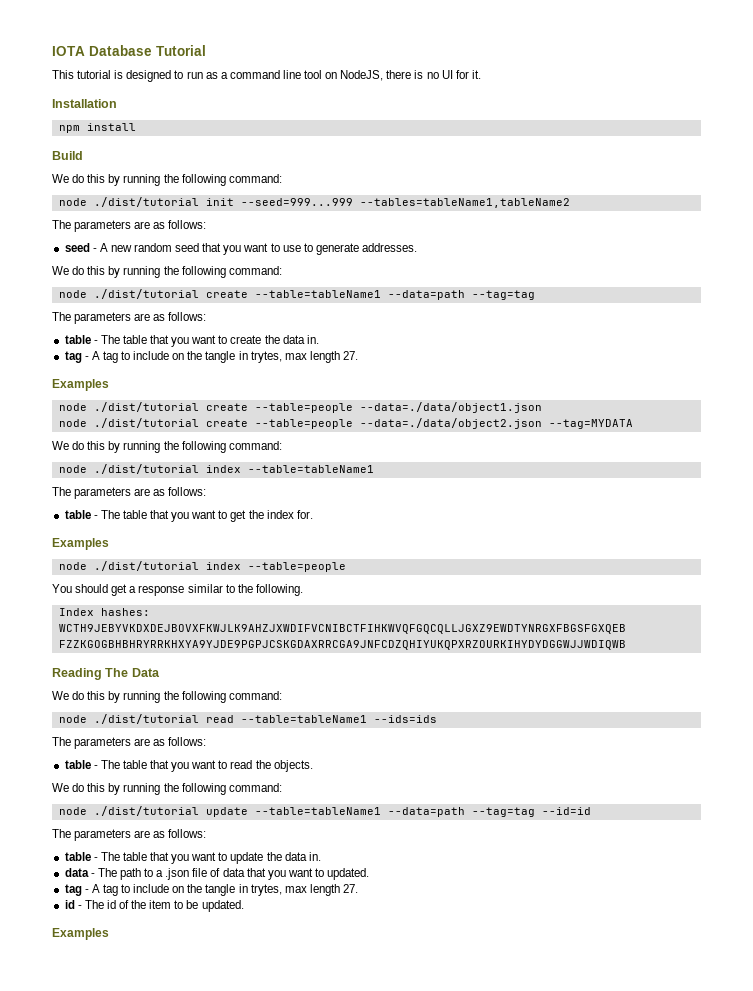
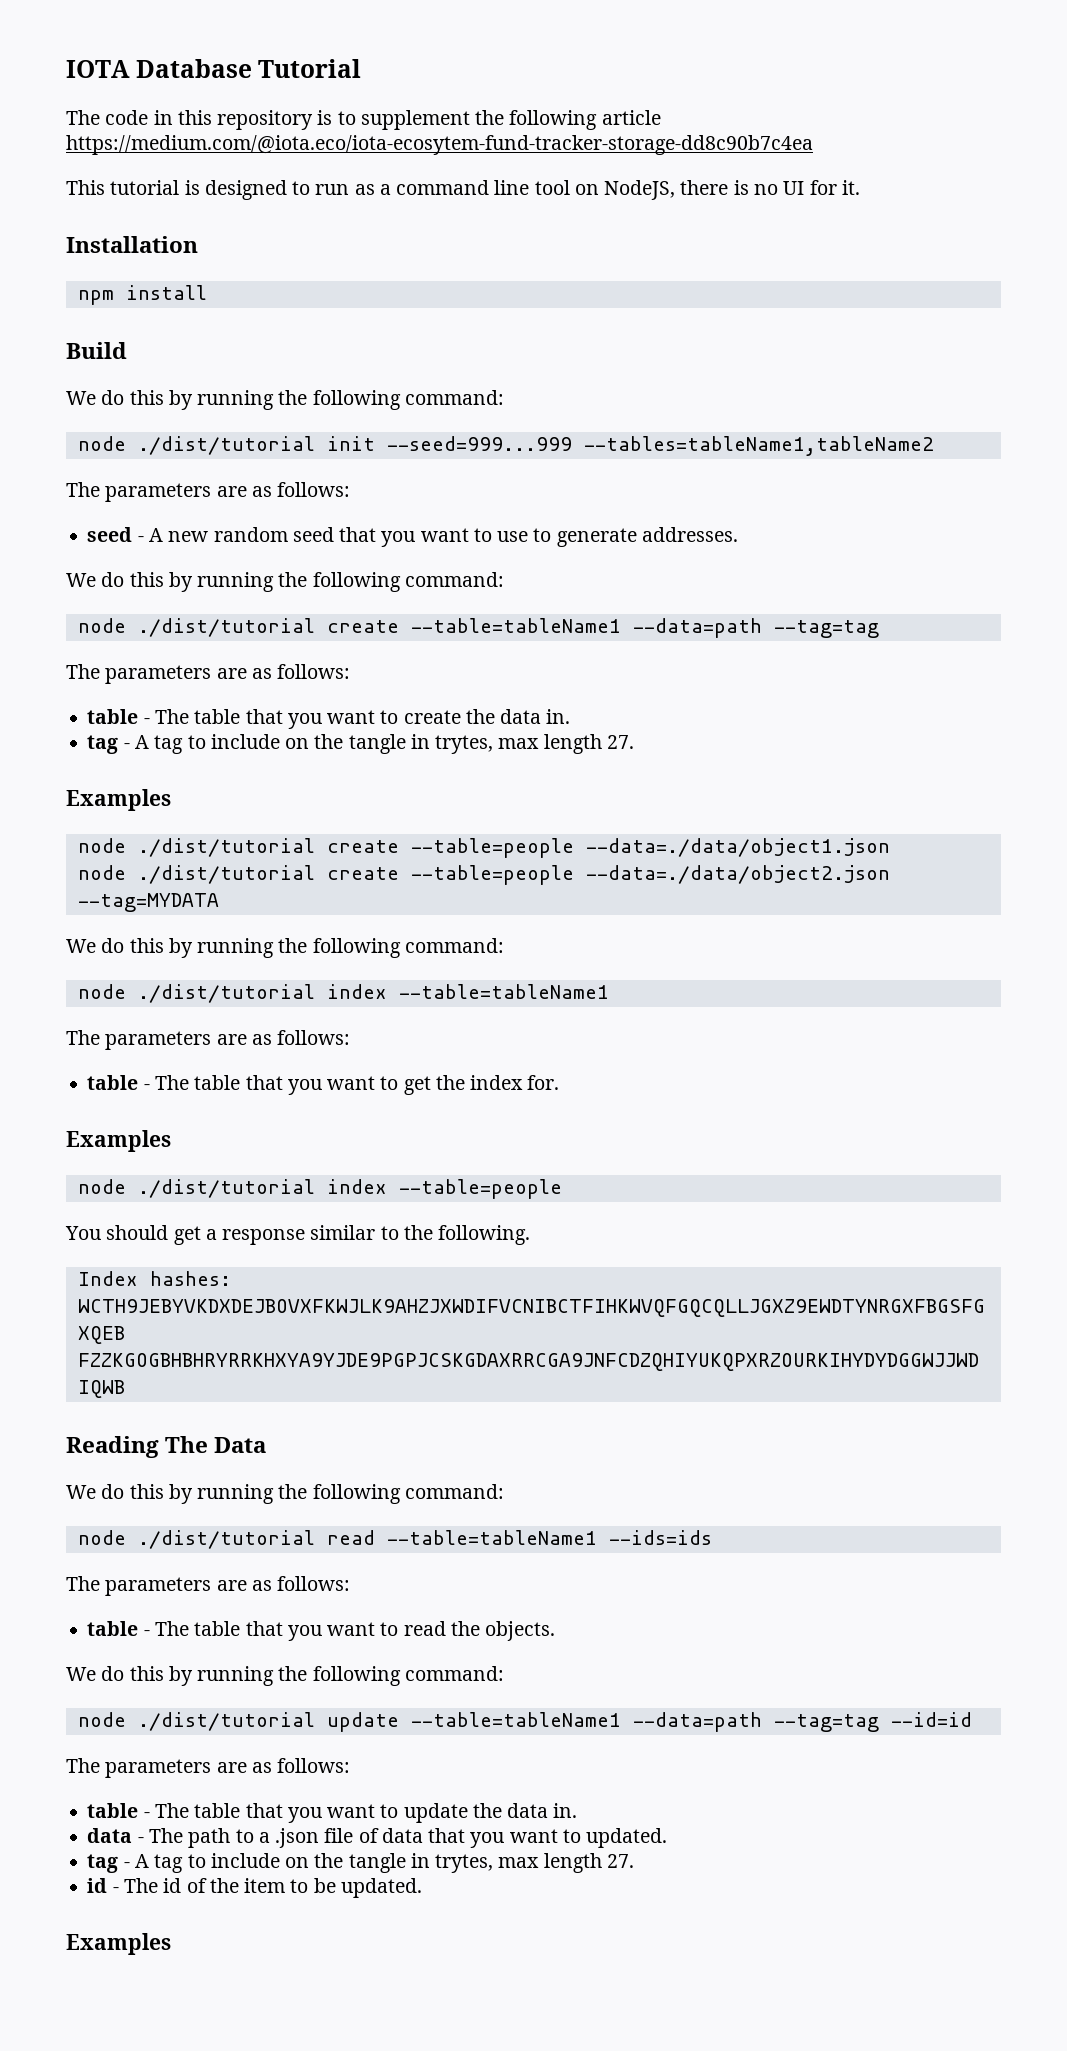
+ The code in this repository is to supplement the following article https://medium.com/@iota.eco/iota-ecosytem-fund-tracker-storage-dd8c90b7c4ea

